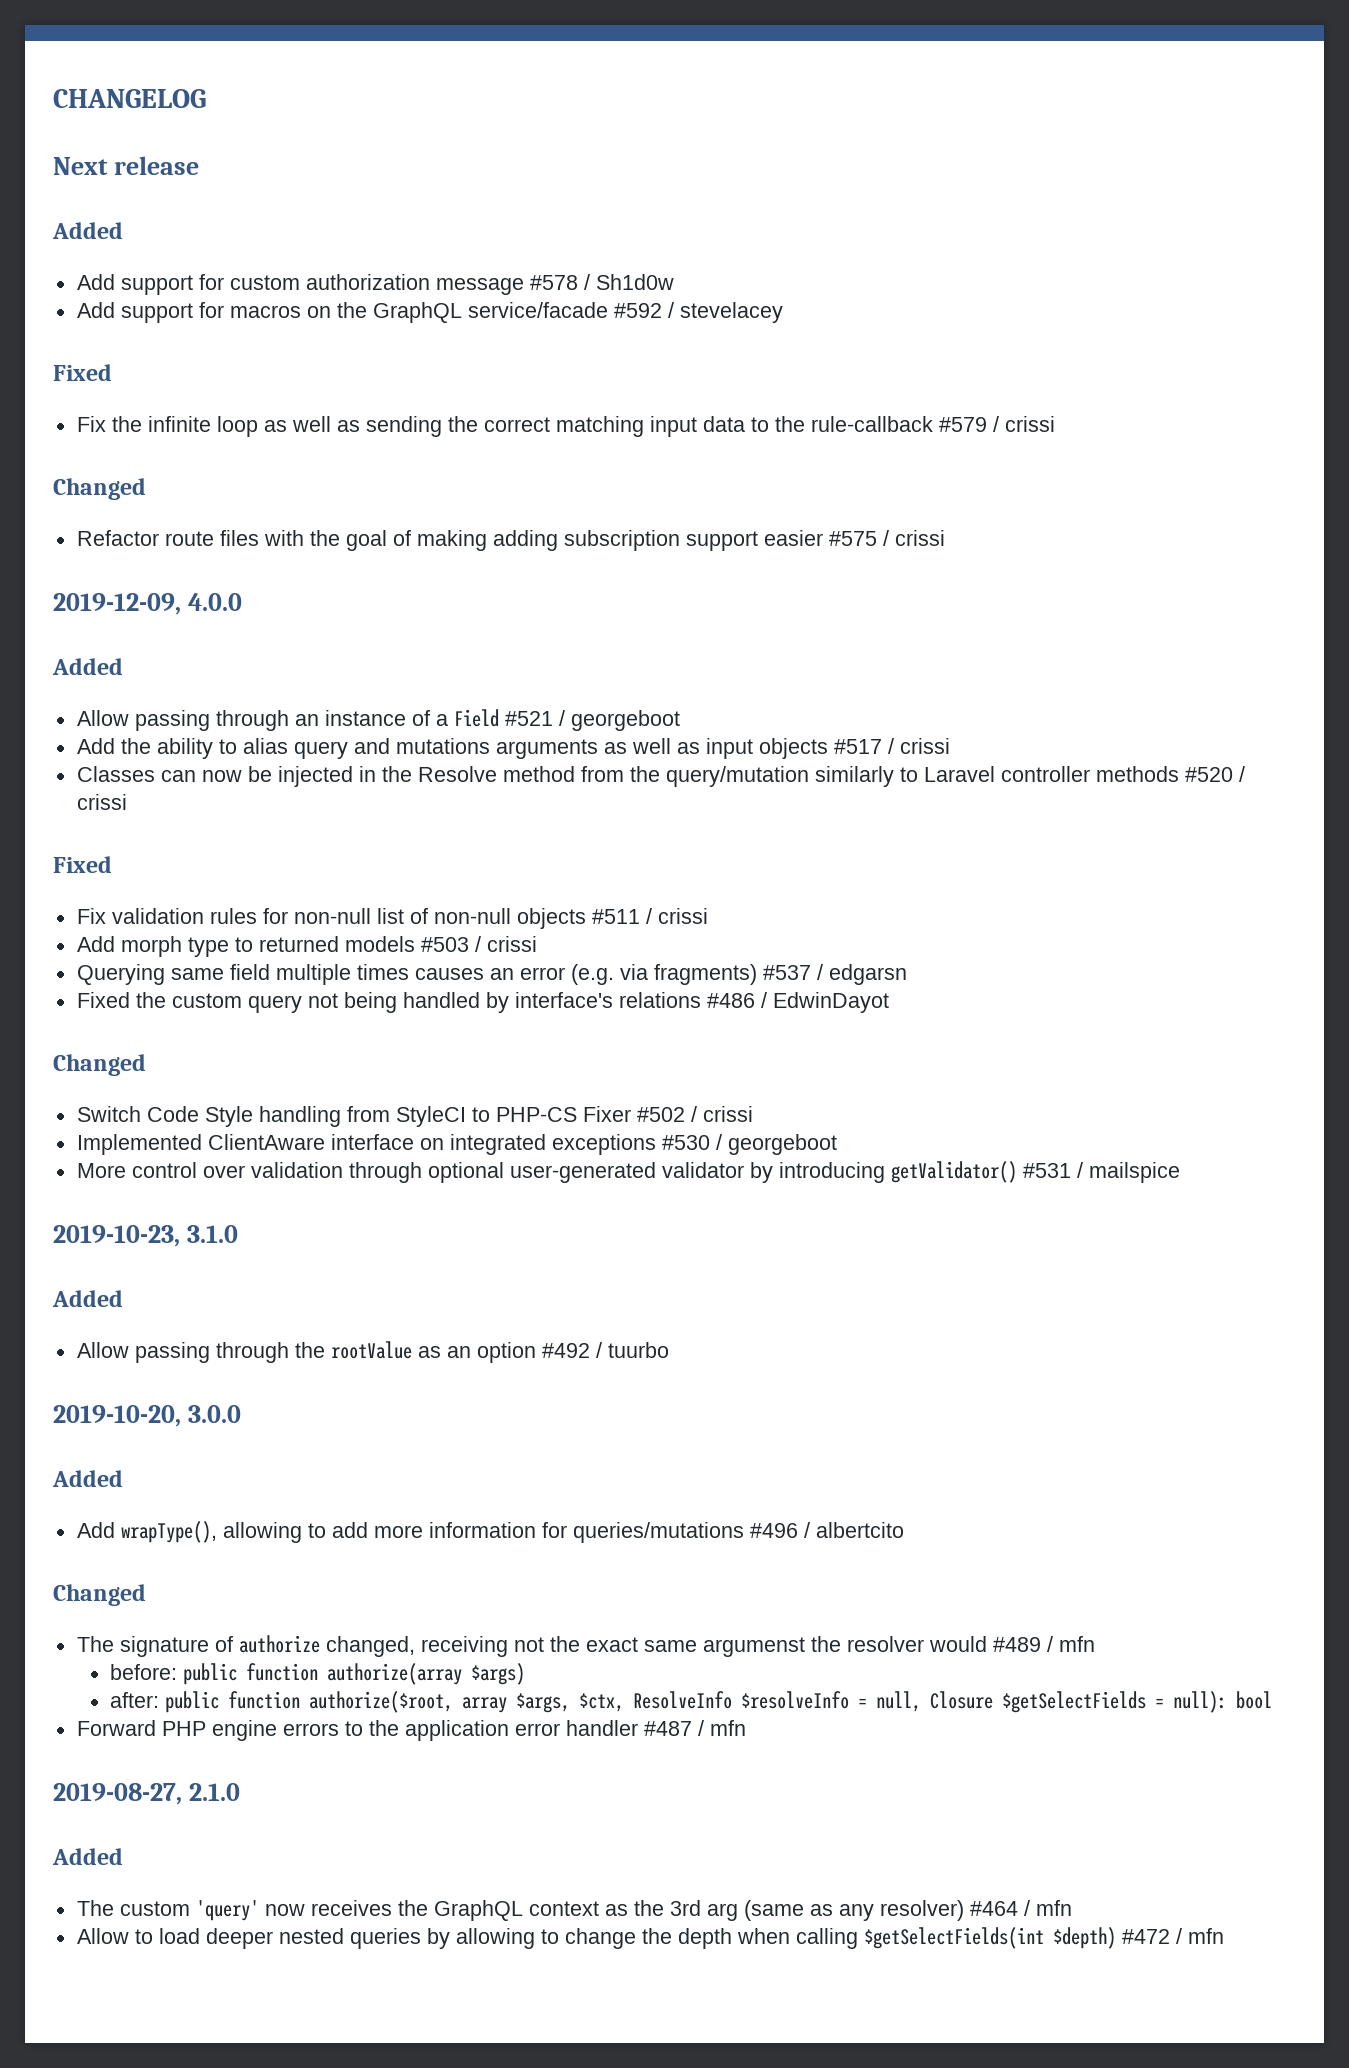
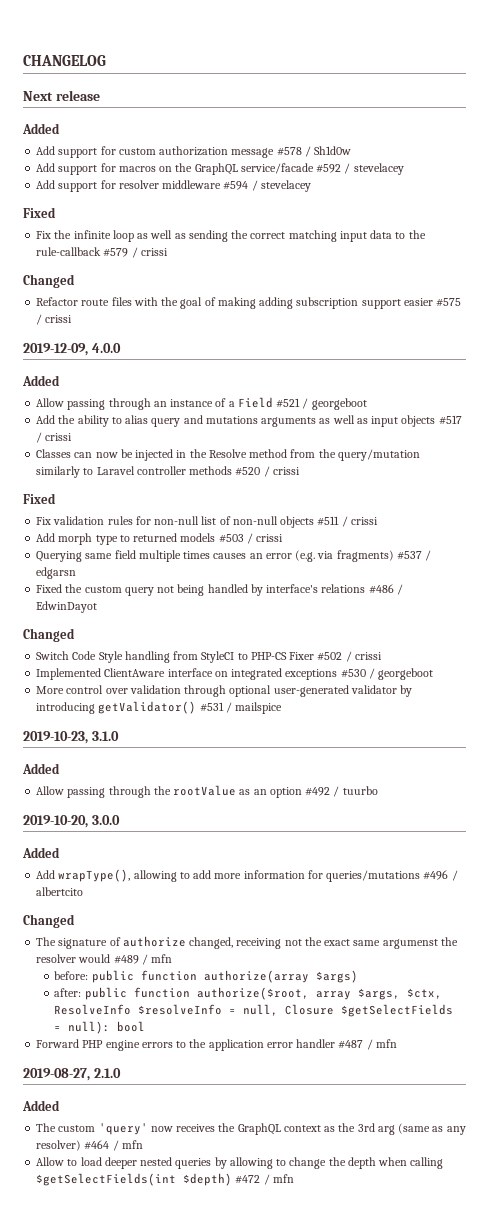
+ Add support for resolver middleware #594 / stevelacey

